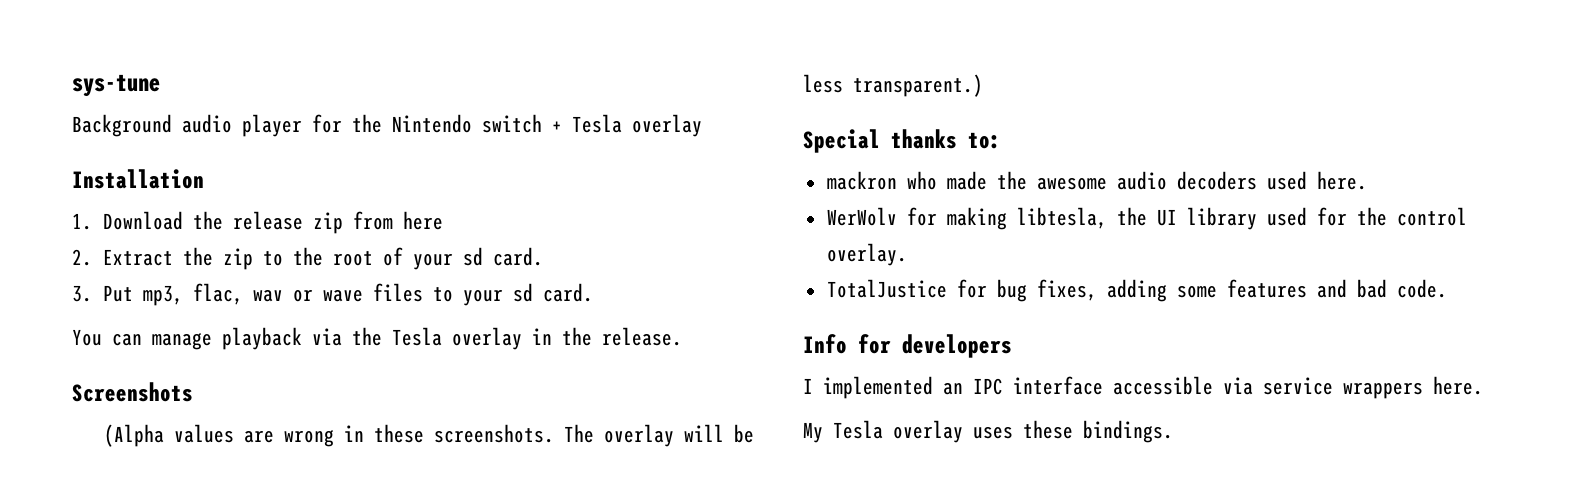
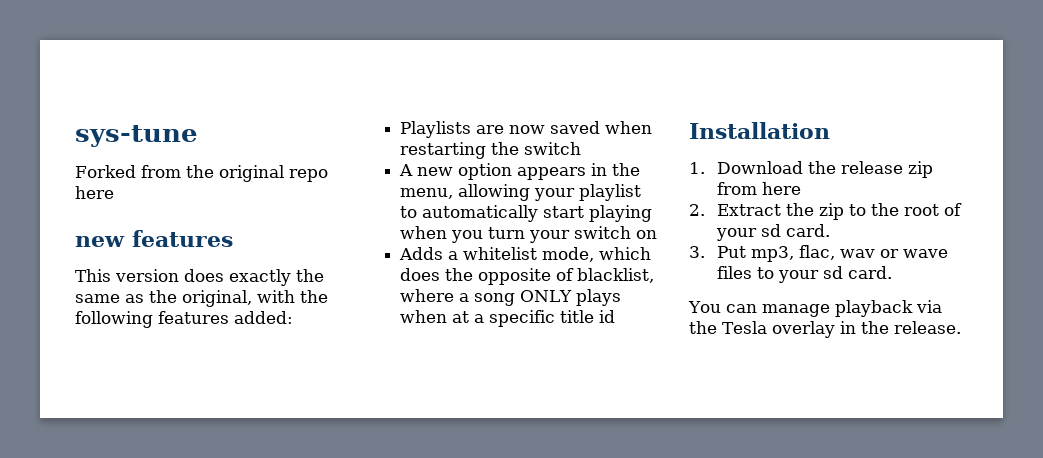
- Background audio player for the Nintendo switch + Tesla overlay
+ Forked from the original repo here
+ new features
+ This version does exactly the same as the original, with the following features added:
+ Playlists are now saved when restarting the switch
+ A new option appears in the menu, allowing your playlist to automatically start playing when you turn your switch on
+ Adds a whitelist mode, which does the opposite of blacklist, where a song ONLY plays when at a specific title id
- Screenshots
- (Alpha values are wrong in these screenshots. The overlay will be less transparent.)
- Special thanks to:
- mackron who made the awesome audio decoders used here.
- WerWolv for making libtesla, the UI library used for the control overlay.
- TotalJustice for bug fixes, adding some features and bad code.
- Info for developers
- I implemented an IPC interface accessible via service wrappers here.
- My Tesla overlay uses these bindings.

